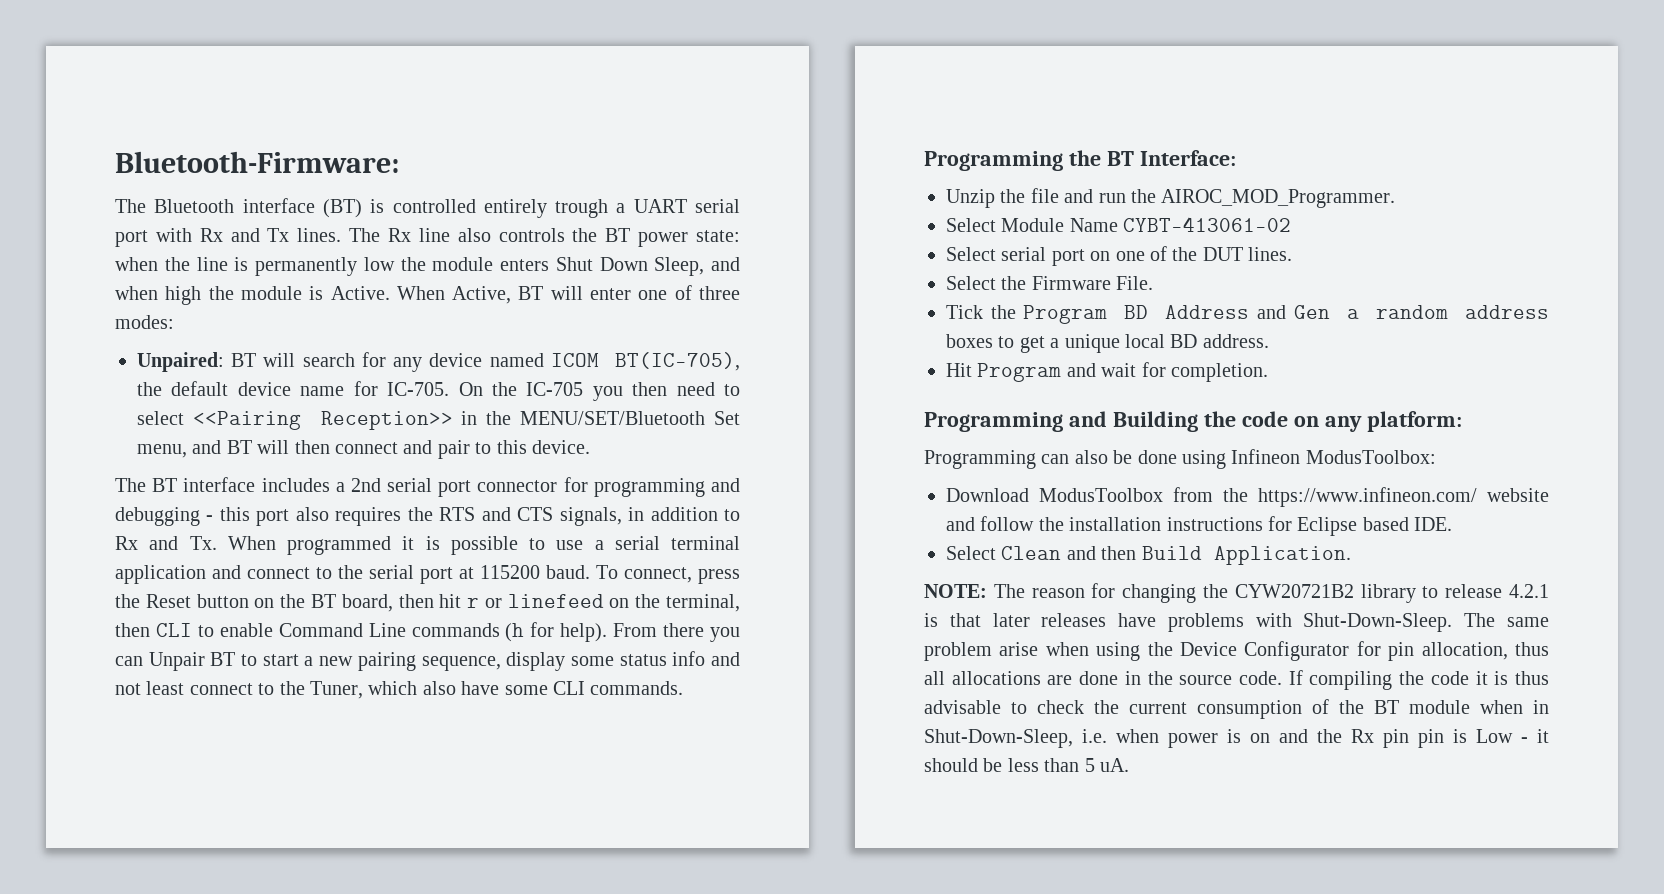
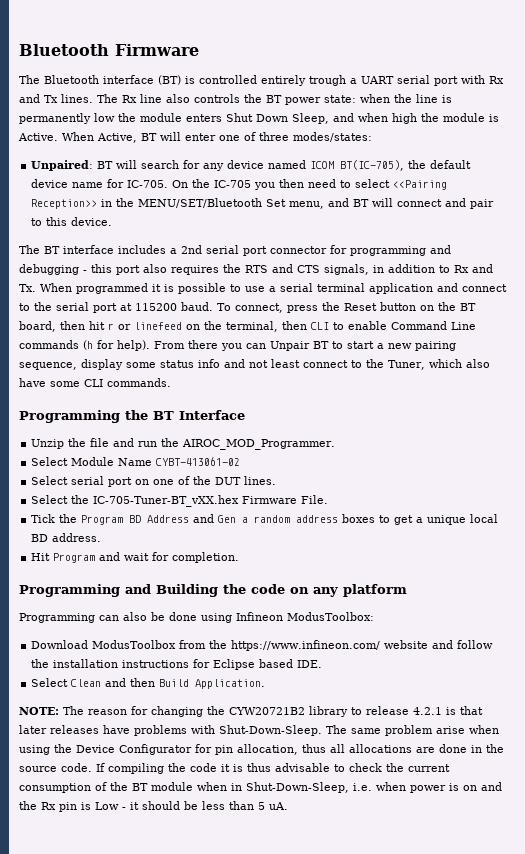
- Bluetooth-Firmware:
+ Bluetooth Firmware
- When Active, BT will enter one of three modes:
+ When Active, BT will enter one of three modes/states:
- On the IC-705 you then need to select <<Pairing Reception>> in the MENU/SET/Bluetooth Set menu, and BT will then connect and pair to this device.
+ On the IC-705 you then need to select <<Pairing Reception>> in the MENU/SET/Bluetooth Set menu, and BT will connect and pair to this device.
- Programming the BT Interface:
+ Programming the BT Interface
- Select the Firmware File.
+ Select the IC-705-Tuner-BT_vXX.hex Firmware File.
- Programming and Building the code on any platform:
+ Programming and Building the code on any platform
- If compiling the code it is thus advisable to check the current consumption of the BT module when in Shut-Down-Sleep, i.e. when power is on and the Rx pin pin is Low - it should be less than 5 uA.
+ If compiling the code it is thus advisable to check the current consumption of the BT module when in Shut-Down-Sleep, i.e. when power is on and the Rx pin is Low - it should be less than 5 uA.

